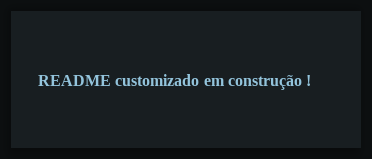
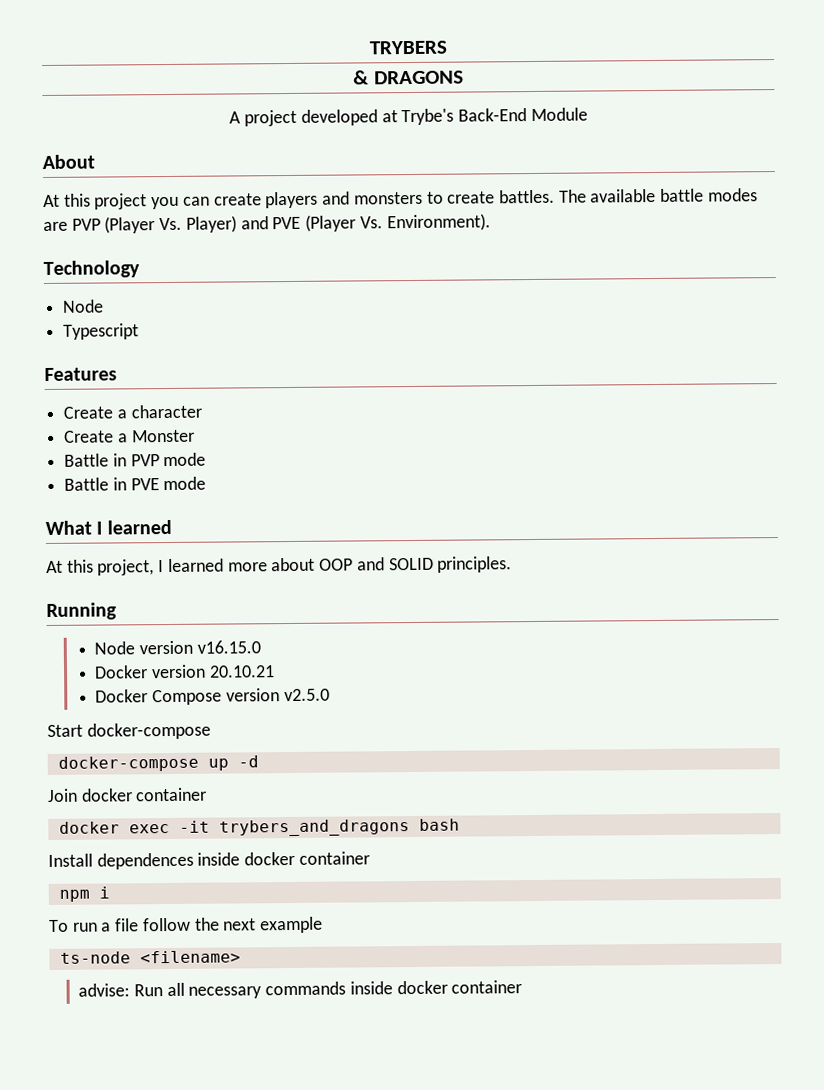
- README customizado em construção !
+ TRYBERS
+ & DRAGONS
+ A project developed at Trybe's Back-End Module
+ About
+ At this project you can create players and monsters to create battles. The available battle modes are PVP (Player Vs. Player) and PVE (Player Vs. Environment).
+ Technology
+ Node
+ Typescript
+ Features
+ Create a character
+ Create a Monster
+ Battle in PVP mode
+ Battle in PVE mode
+ What I learned
+ At this project, I learned more about OOP and SOLID principles.
+ Running
+ Node version v16.15.0
+ Docker version 20.10.21
+ Docker Compose version v2.5.0
+ Start docker-compose
+ docker-compose up -d
+ Join docker container
+ docker exec -it trybers_and_dragons bash
+ Install dependences inside docker container
+ npm i
+ To run a file follow the next example
+ ts-node <filename>
+ advise: Run all necessary commands inside docker container

